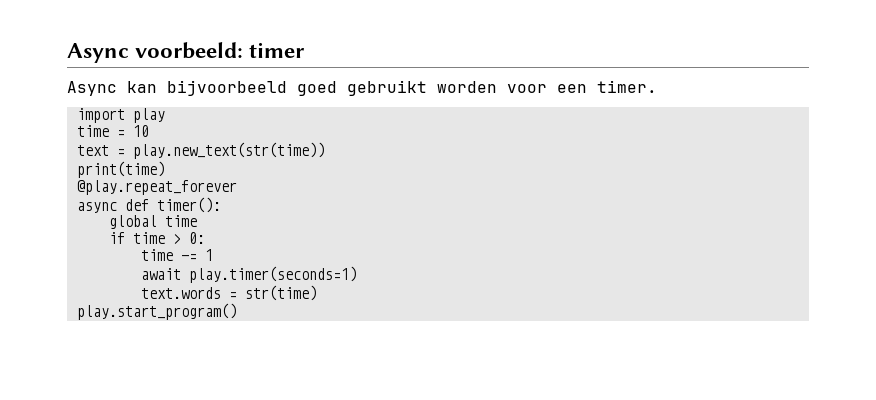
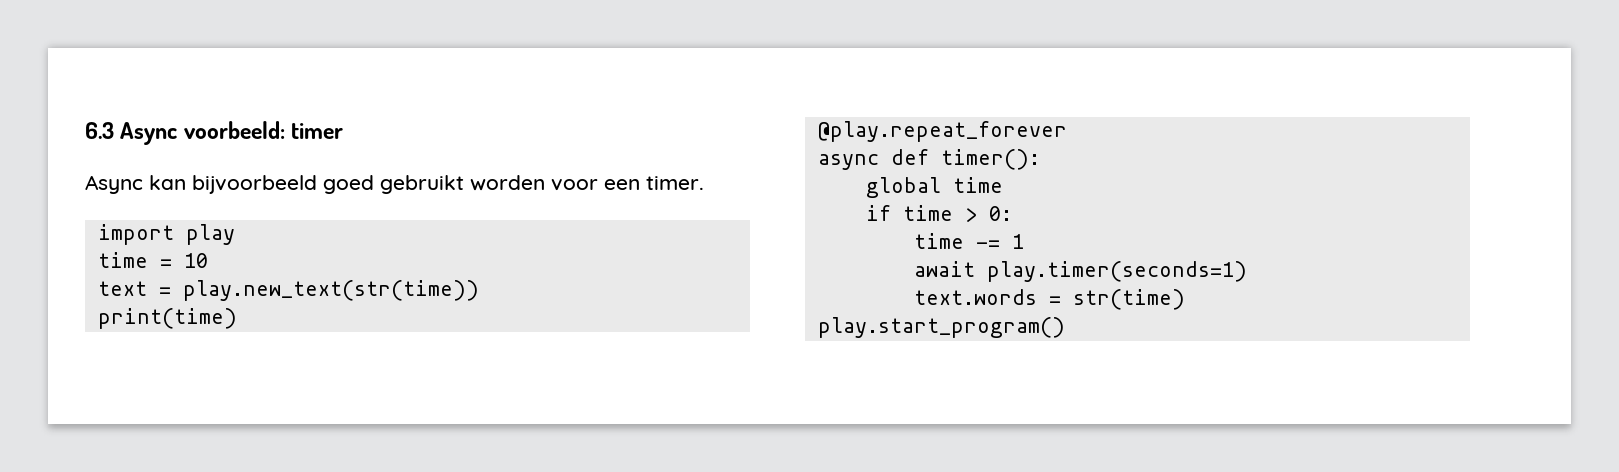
- Async voorbeeld: timer
+ 6.3 Async voorbeeld: timer

